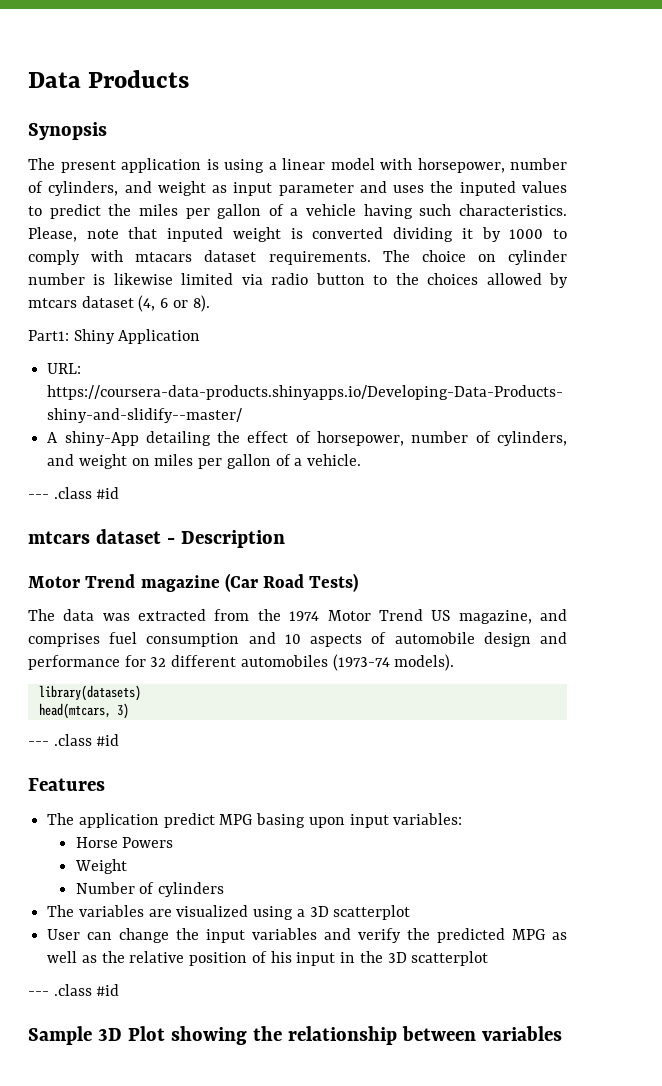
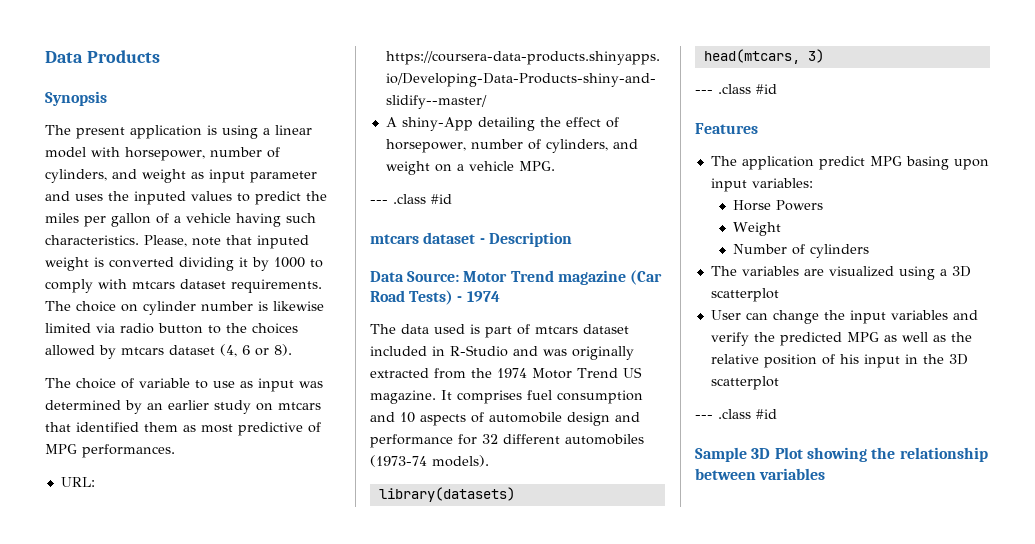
- Please, note that inputed weight is converted dividing it by 1000 to comply with mtacars dataset requirements.
+ Please, note that inputed weight is converted dividing it by 1000 to comply with mtcars dataset requirements.
- Part1: Shiny Application
+ The choice of variable to use as input was determined by an earlier study on mtcars that identified them as most predictive of MPG performances.
- A shiny-App detailing the effect of horsepower, number of cylinders, and weight on miles per gallon of a vehicle.
+ A shiny-App detailing the effect of horsepower, number of cylinders, and weight on a vehicle MPG.
- Motor Trend magazine (Car Road Tests)
+ Data Source: Motor Trend magazine (Car Road Tests) - 1974
- The data was extracted from the 1974 Motor Trend US magazine, and comprises fuel consumption and 10 aspects of automobile design and performance for 32 different automobiles (1973-74 models).
+ The data used is part of mtcars dataset included in R-Studio and was originally extracted from the 1974 Motor Trend US magazine. It comprises fuel consumption and 10 aspects of automobile design and performance for 32 different automobiles (1973-74 models).

